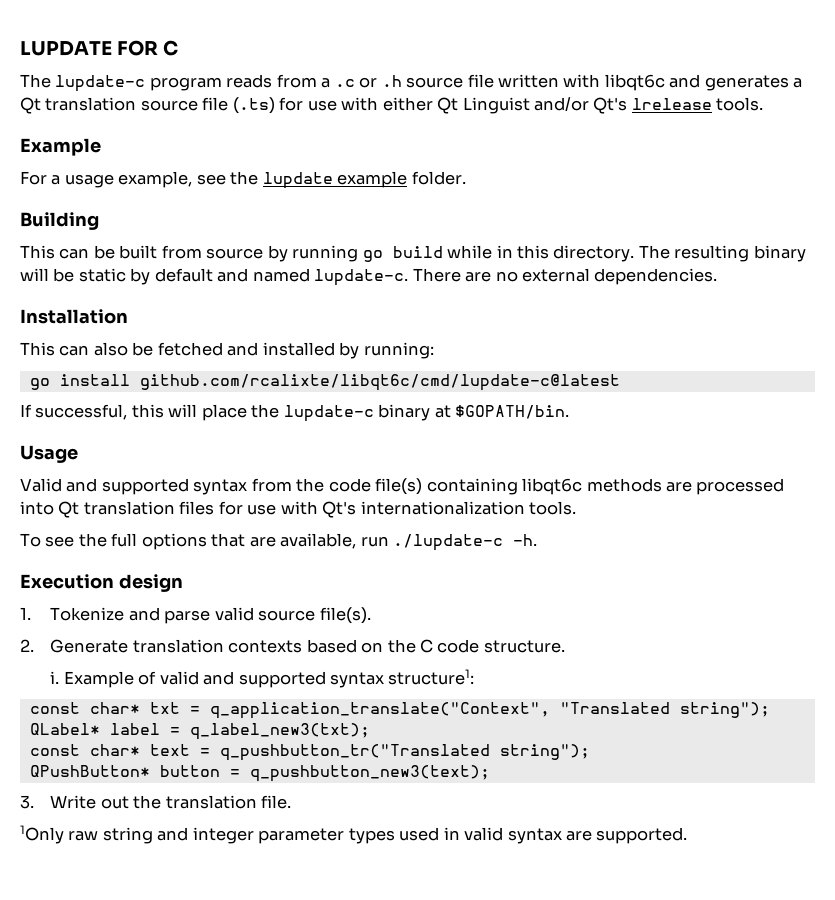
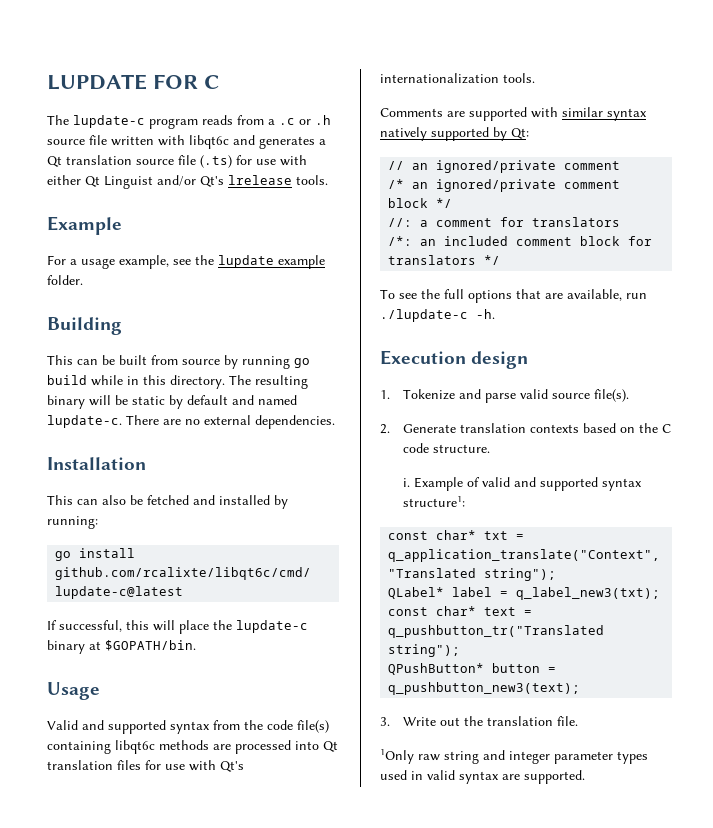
+ Comments are supported with similar syntax natively supported by Qt:
+ // an ignored/private comment
+ /* an ignored/private comment block */
+ //: a comment for translators
+ /*: an included comment block for translators */

